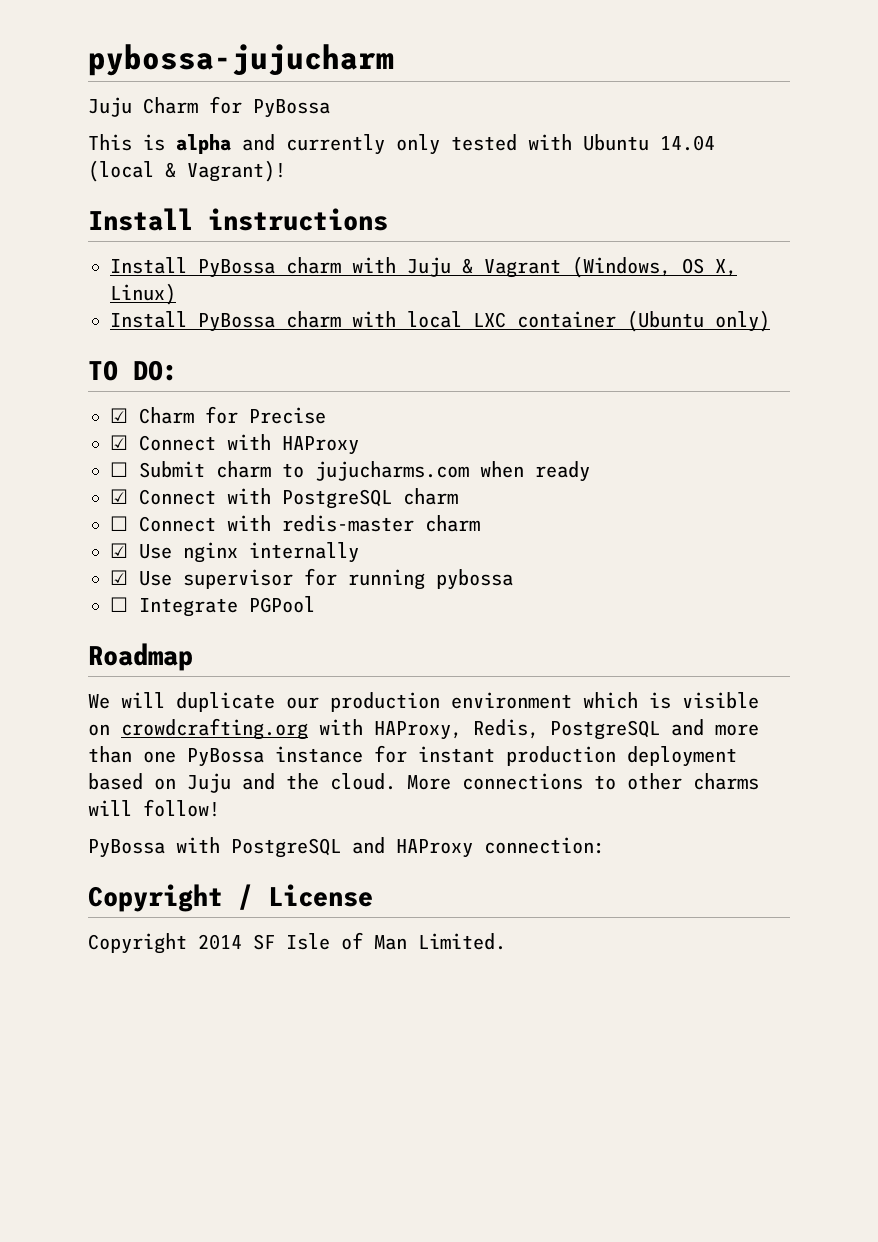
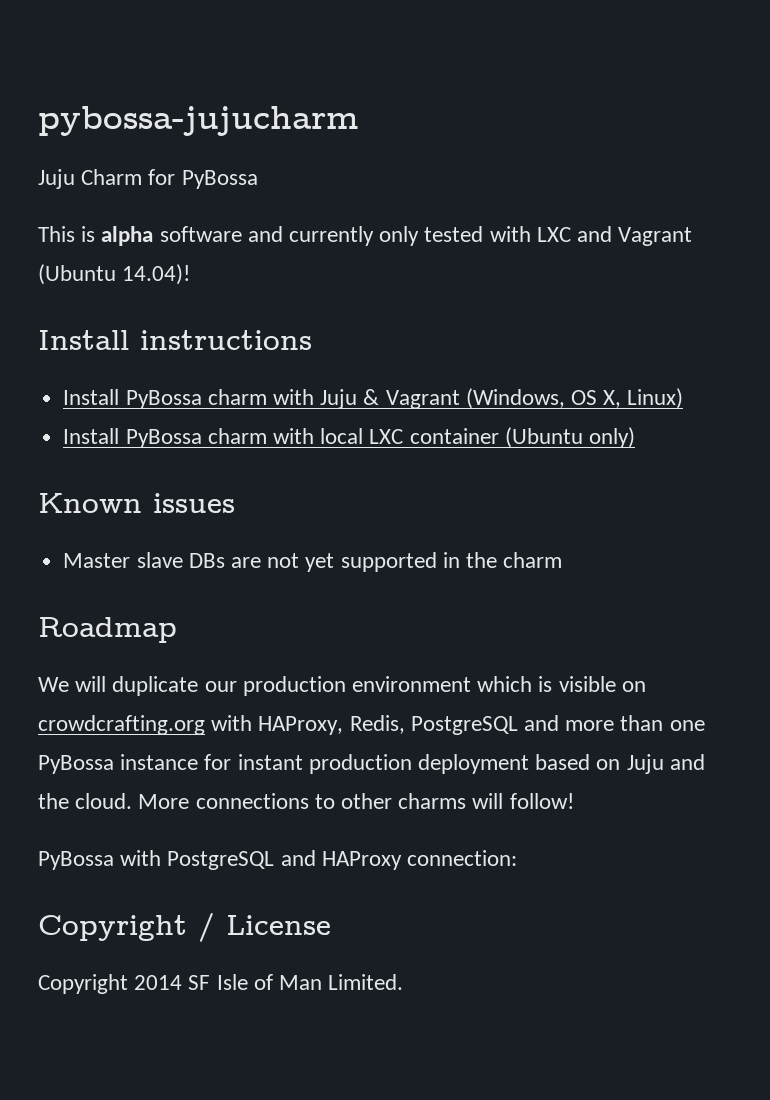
- This is alpha and currently only tested with Ubuntu 14.04 (local & Vagrant)!
+ This is alpha software and currently only tested with LXC and Vagrant (Ubuntu 14.04)!
- TO DO:
- ☑ Charm for Precise
- ☑ Connect with HAProxy
- ☐ Submit charm to jujucharms.com when ready
- ☑ Connect with PostgreSQL charm
- ☐ Connect with redis-master charm
- ☑ Use nginx internally
- ☑ Use supervisor for running pybossa
- ☐ Integrate PGPool
+ Known issues
+ Master slave DBs are not yet supported in the charm

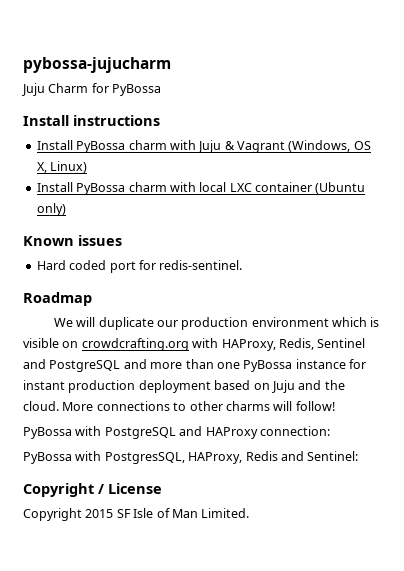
- This is alpha software and currently only tested with LXC and Vagrant (Ubuntu 14.04)!
- Master slave DBs are not yet supported in the charm
+ Hard coded port for redis-sentinel.
- We will duplicate our production environment which is visible on crowdcrafting.org with HAProxy, Redis, PostgreSQL and more than one PyBossa instance for instant production deployment based on Juju and the cloud.
+ We will duplicate our production environment which is visible on crowdcrafting.org with HAProxy, Redis, Sentinel and PostgreSQL and more than one PyBossa instance for instant production deployment based on Juju and the cloud.
+ PyBossa with PostgresSQL, HAProxy, Redis and Sentinel:
- Copyright 2014 SF Isle of Man Limited.
+ Copyright 2015 SF Isle of Man Limited.

